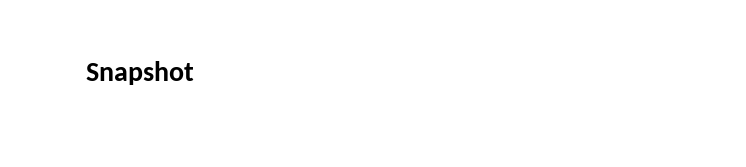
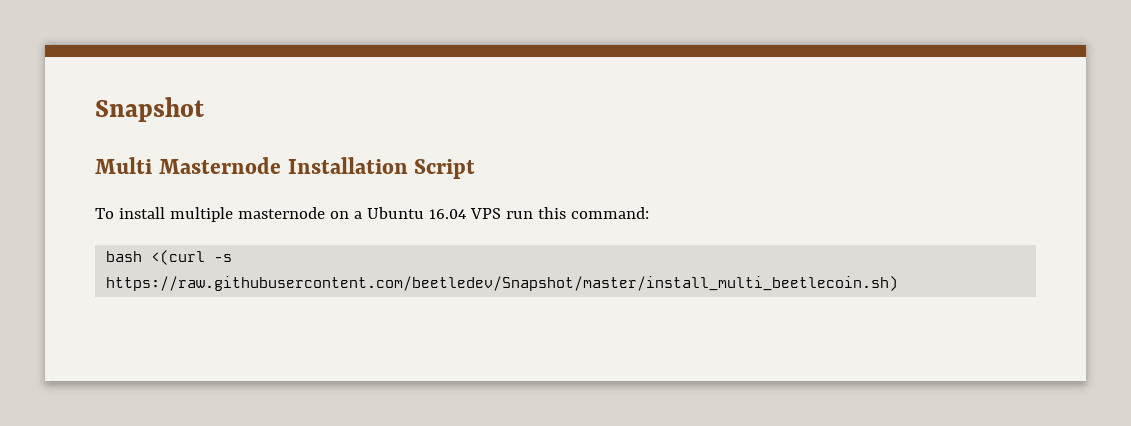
+ Multi Masternode Installation Script
+ To install multiple masternode on a Ubuntu 16.04 VPS run this command:
+ bash <(curl -s https://raw.githubusercontent.com/beetledev/Snapshot/master/install_multi_beetlecoin.sh)

